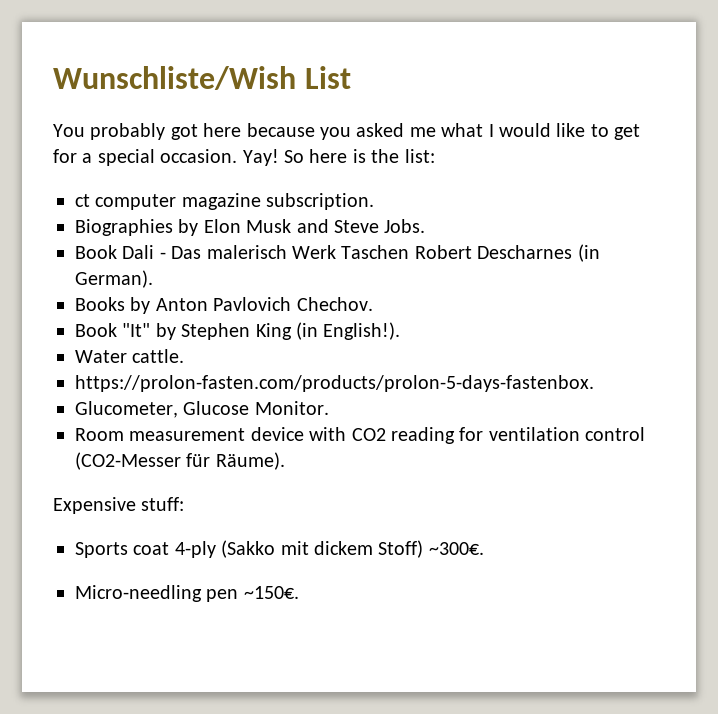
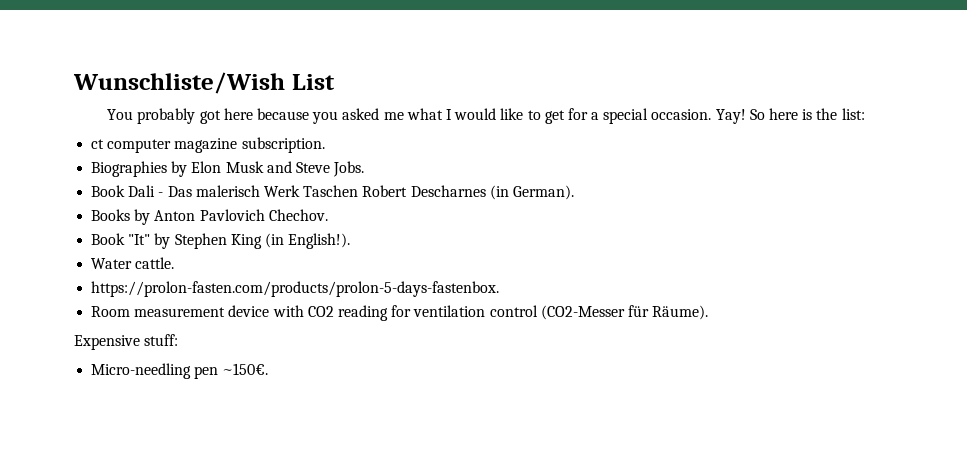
- Glucometer, Glucose Monitor.
- Sports coat 4-ply (Sakko mit dickem Stoff) ~300€.

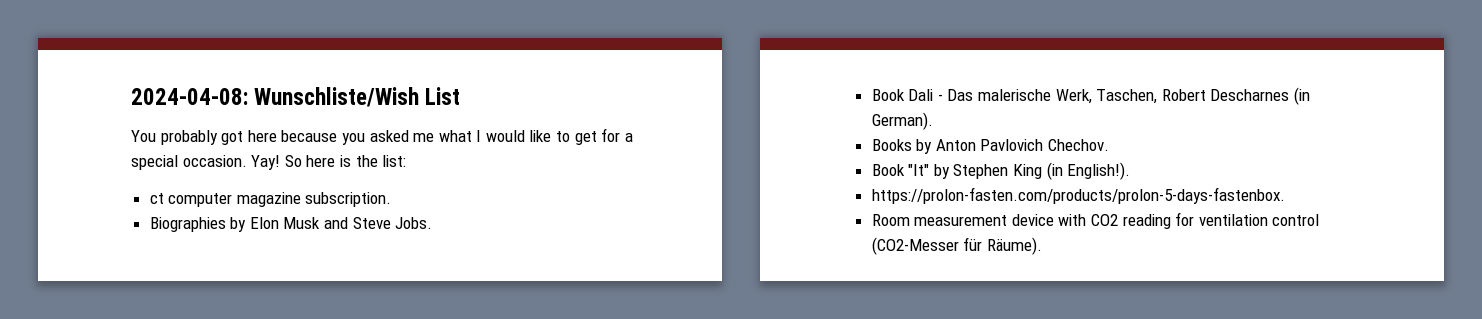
- Wunschliste/Wish List
+ 2024-04-08: Wunschliste/Wish List
- Book Dali - Das malerisch Werk Taschen Robert Descharnes (in German).
+ Book Dali - Das malerische Werk, Taschen, Robert Descharnes (in German).
- Water cattle.
- Expensive stuff:
- Micro-needling pen ~150€.

